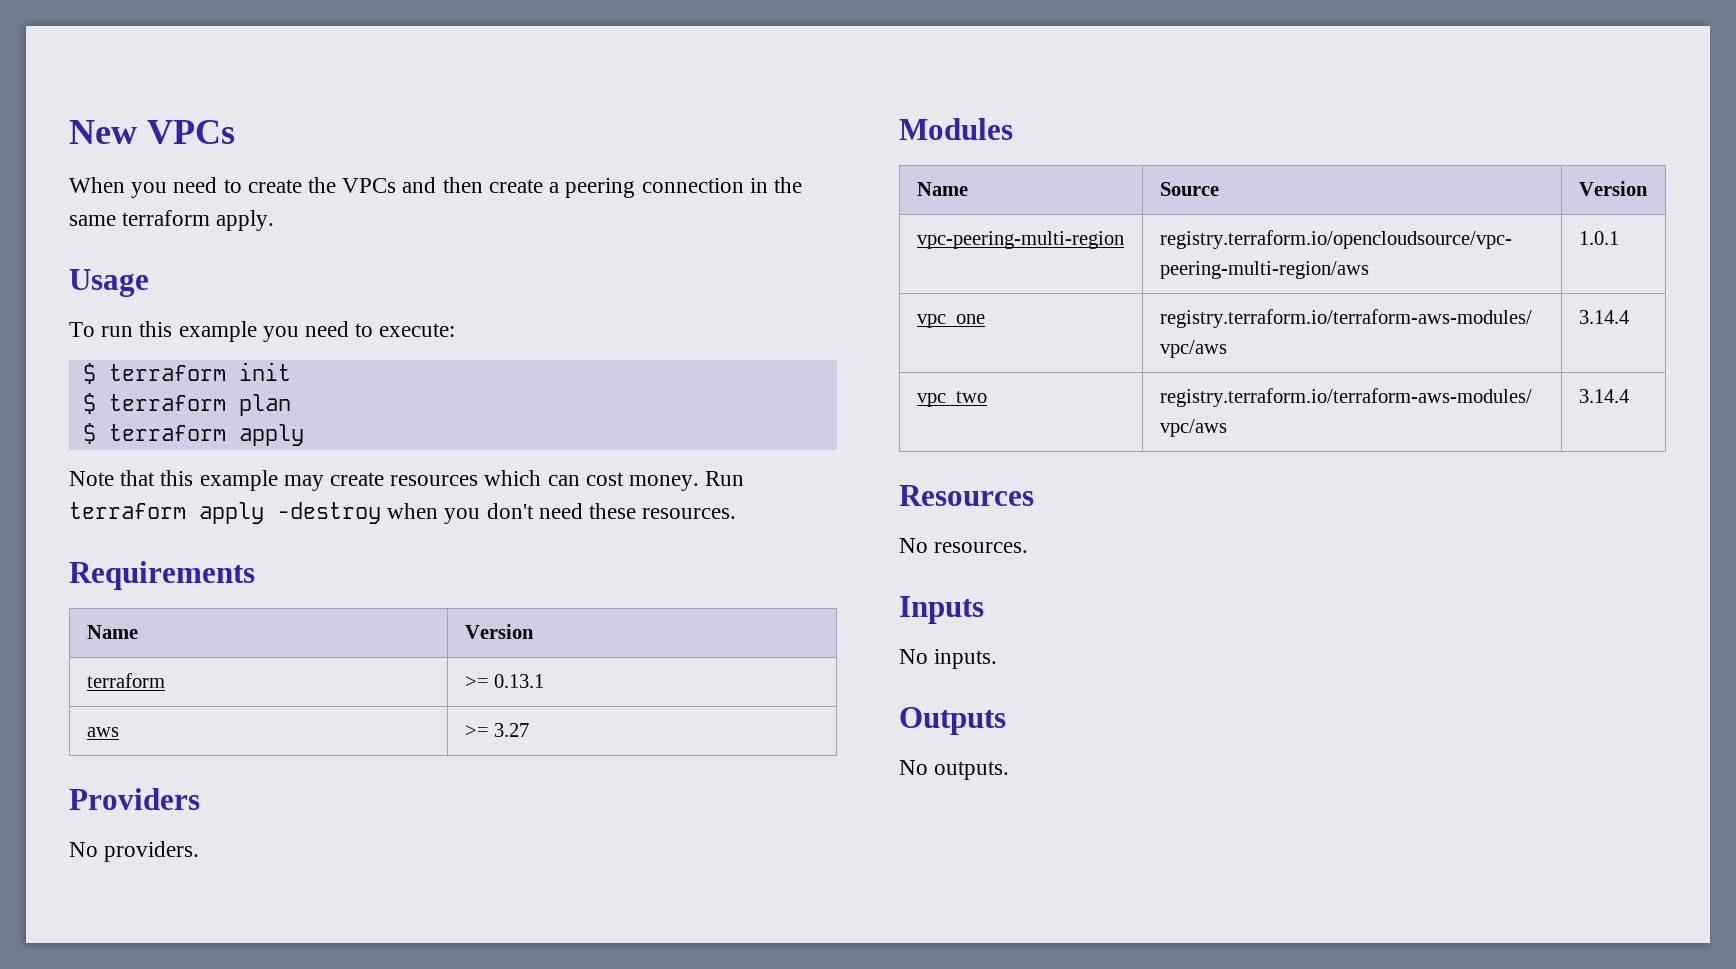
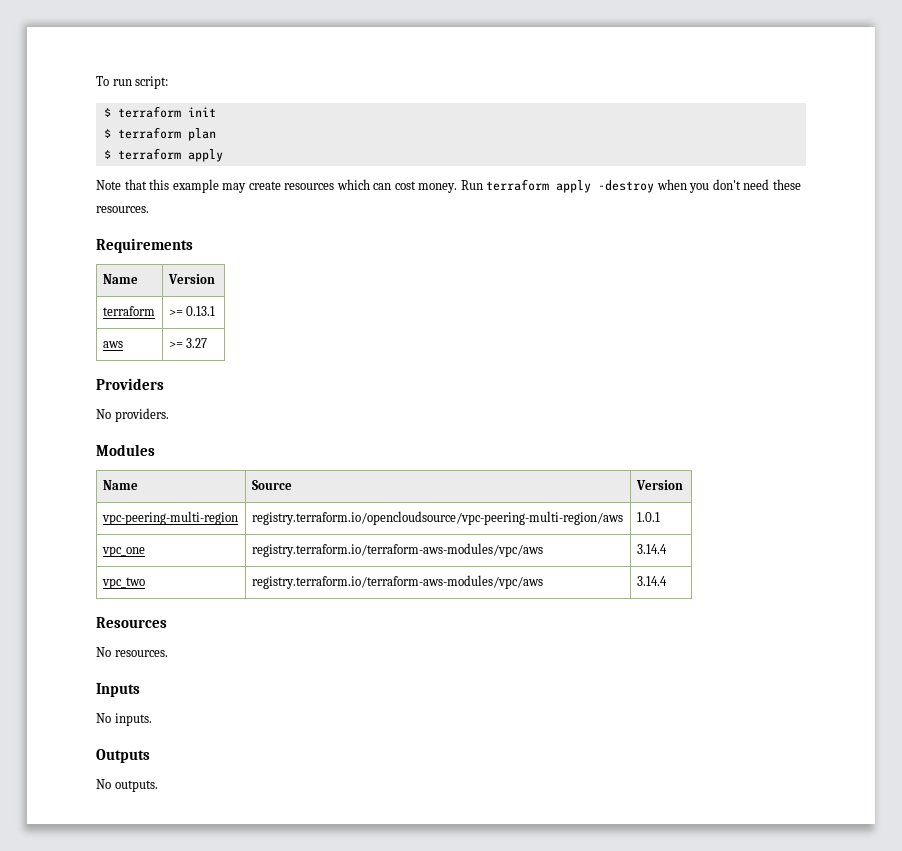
- New VPCs
- When you need to create the VPCs and then create a peering connection in the same terraform apply.
- Usage
- To run this example you need to execute:
+ To run script:

